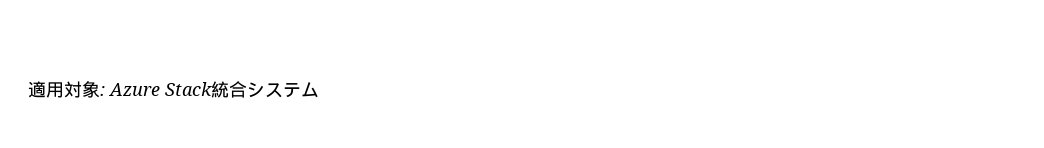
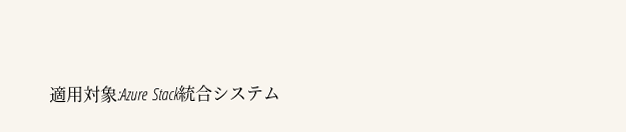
- 適用対象: Azure Stack統合システム
+ 適用対象:Azure Stack統合システム

